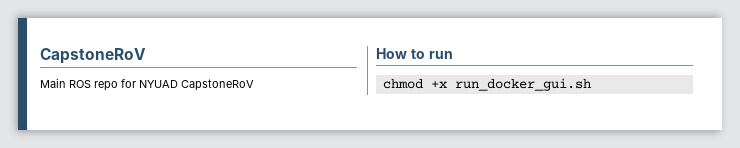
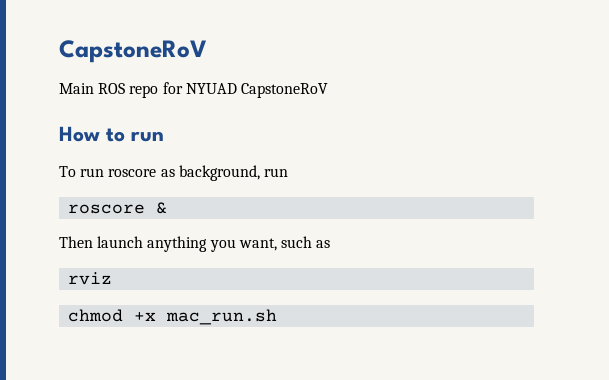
+ To run roscore as background, run
+ roscore &
+ Then launch anything you want, such as
+ rviz
- chmod +x run_docker_gui.sh
+ chmod +x mac_run.sh

